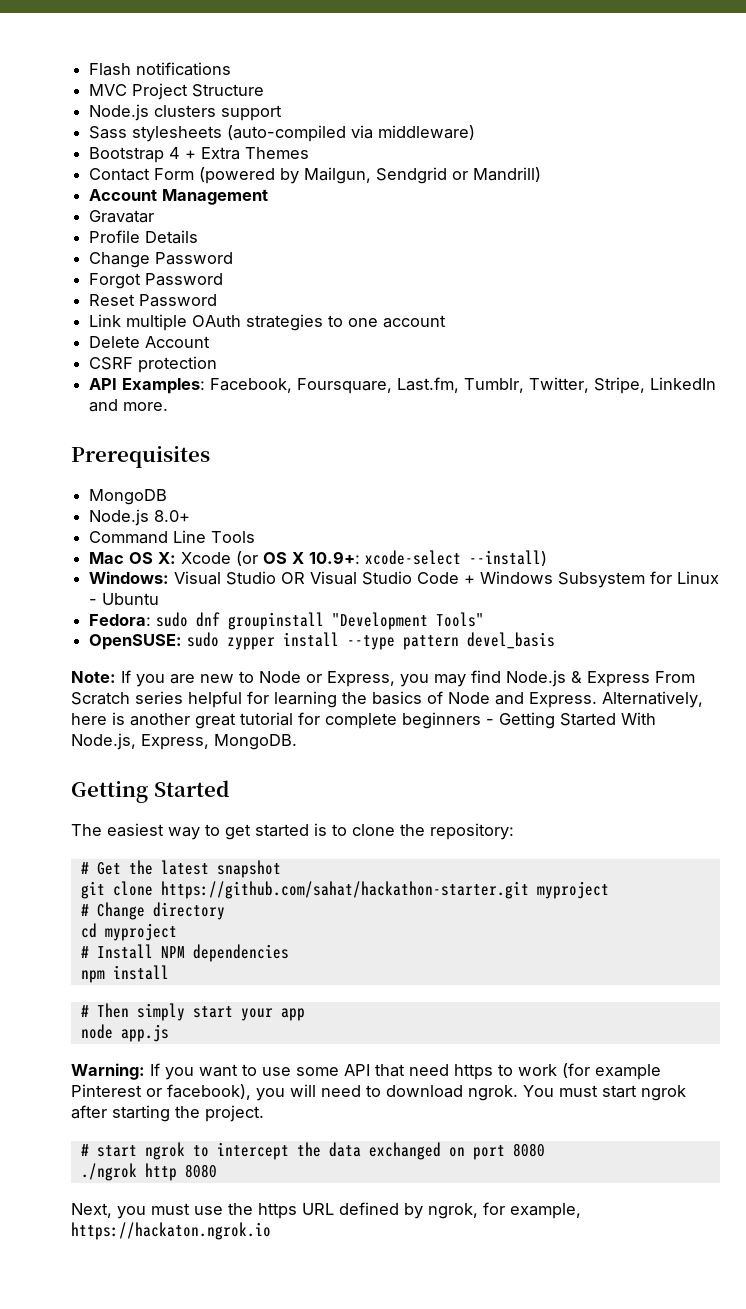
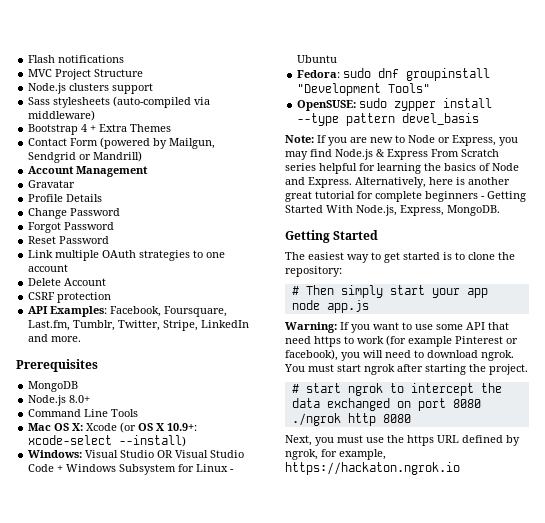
- # Get the latest snapshot
- git clone https://github.com/sahat/hackathon-starter.git myproject
- # Change directory
- cd myproject
- # Install NPM dependencies
- npm install

